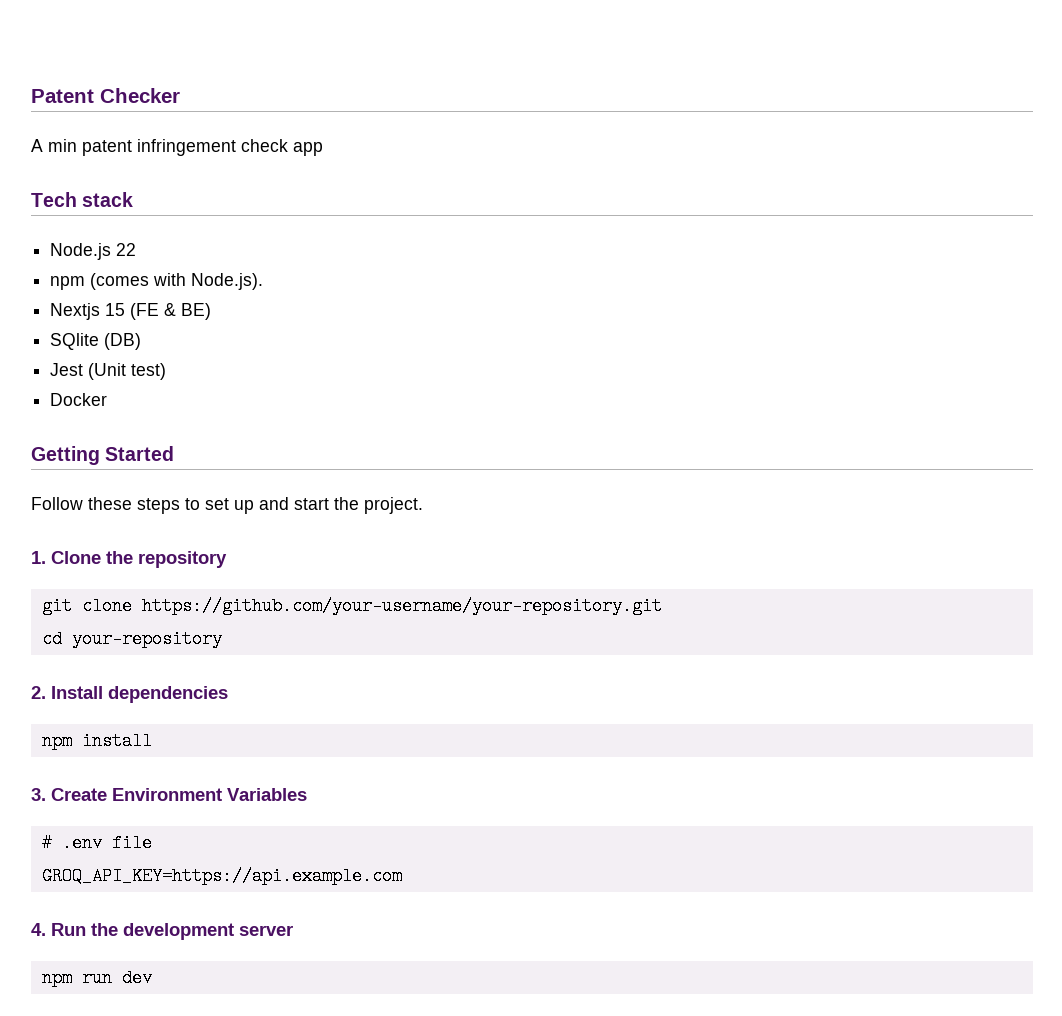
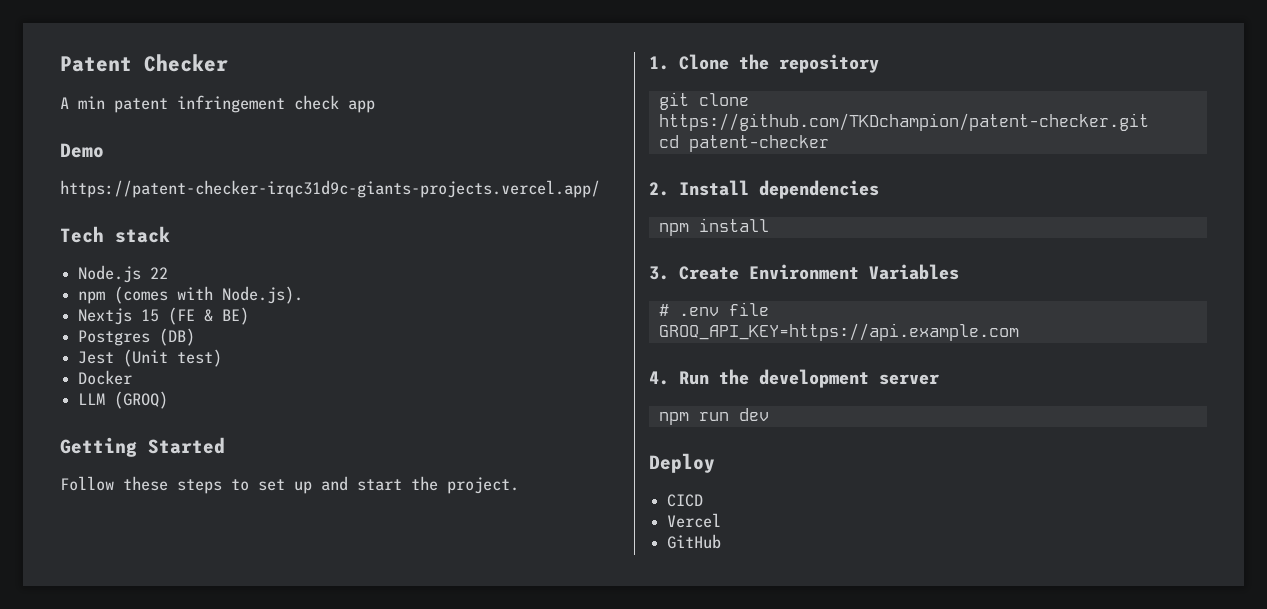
+ Demo
+ https://patent-checker-irqc31d9c-giants-projects.vercel.app/
- SQlite (DB)
+ Postgres (DB)
+ LLM (GROQ)
- git clone https://github.com/your-username/your-repository.git
+ git clone https://github.com/TKDchampion/patent-checker.git
- cd your-repository
+ cd patent-checker
+ Deploy
+ CICD
+ Vercel
+ GitHub

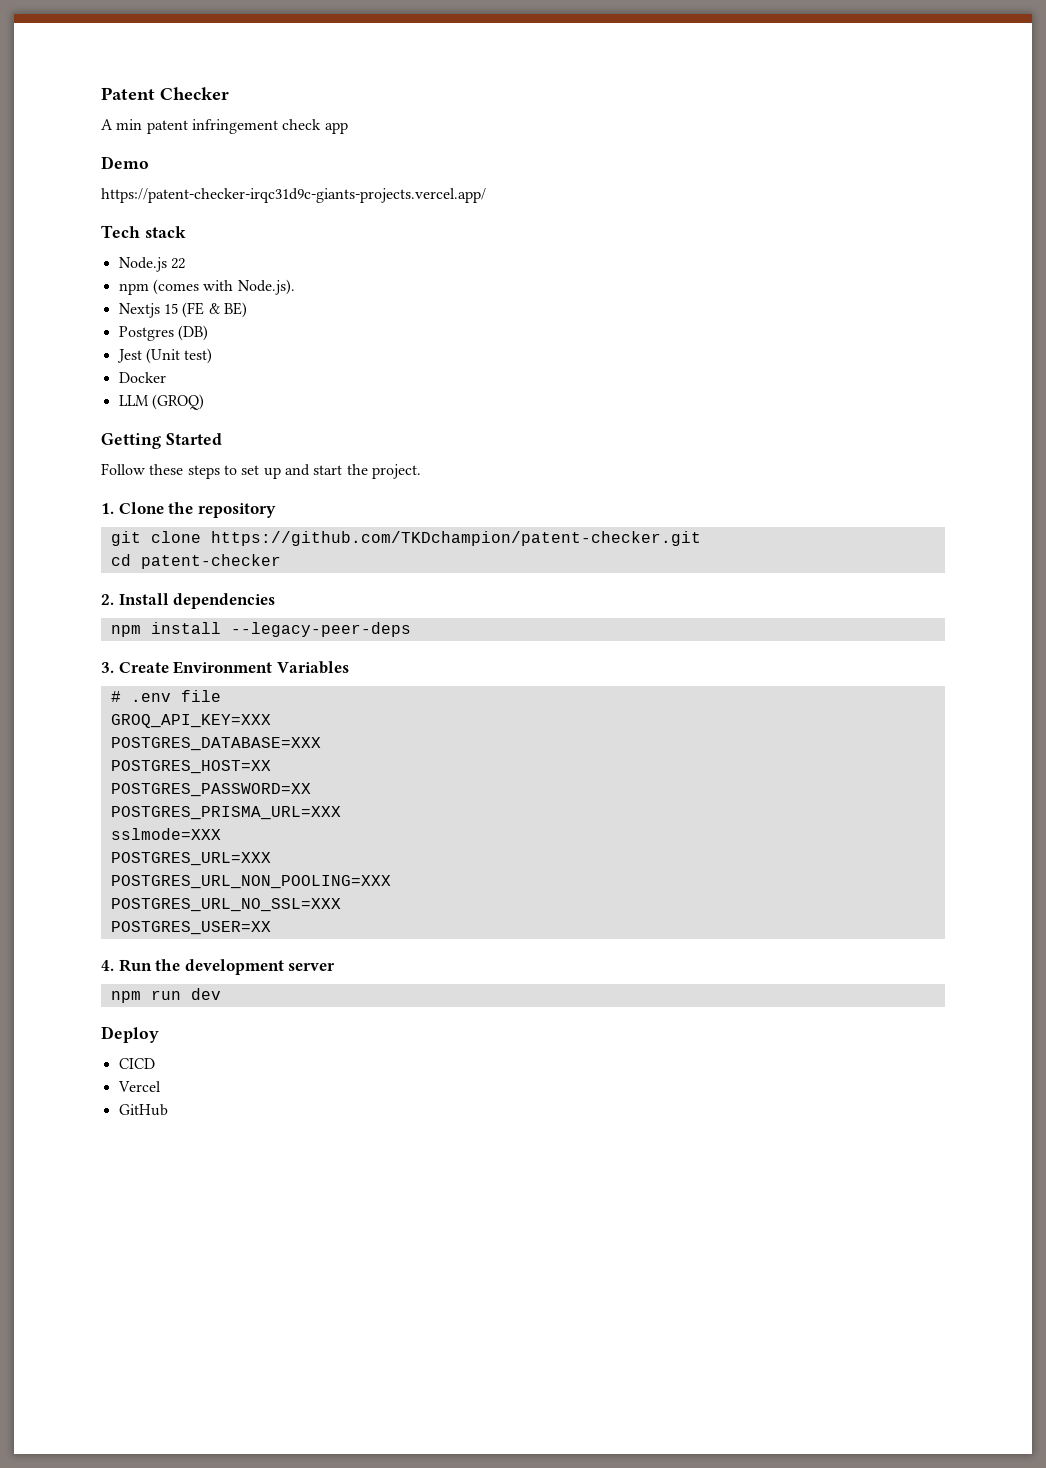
- npm install
+ npm install --legacy-peer-deps
- GROQ_API_KEY=https://api.example.com
+ GROQ_API_KEY=XXX
+ POSTGRES_DATABASE=XXX
+ POSTGRES_HOST=XX
+ POSTGRES_PASSWORD=XX
+ POSTGRES_PRISMA_URL=XXX
+ sslmode=XXX
+ POSTGRES_URL=XXX
+ POSTGRES_URL_NON_POOLING=XXX
+ POSTGRES_URL_NO_SSL=XXX
+ POSTGRES_USER=XX

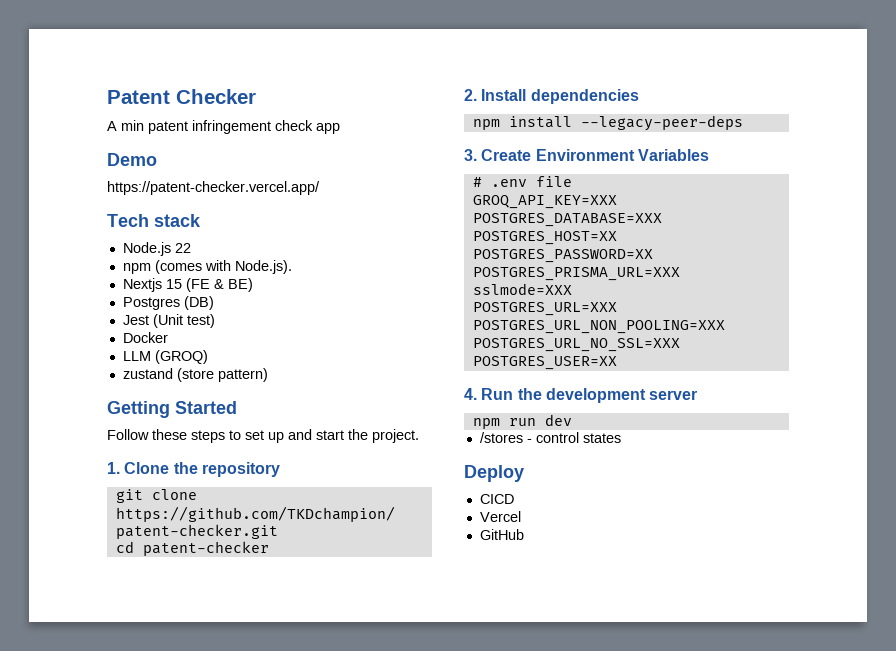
- https://patent-checker-irqc31d9c-giants-projects.vercel.app/
+ https://patent-checker.vercel.app/
+ zustand (store pattern)
+ /stores - control states

